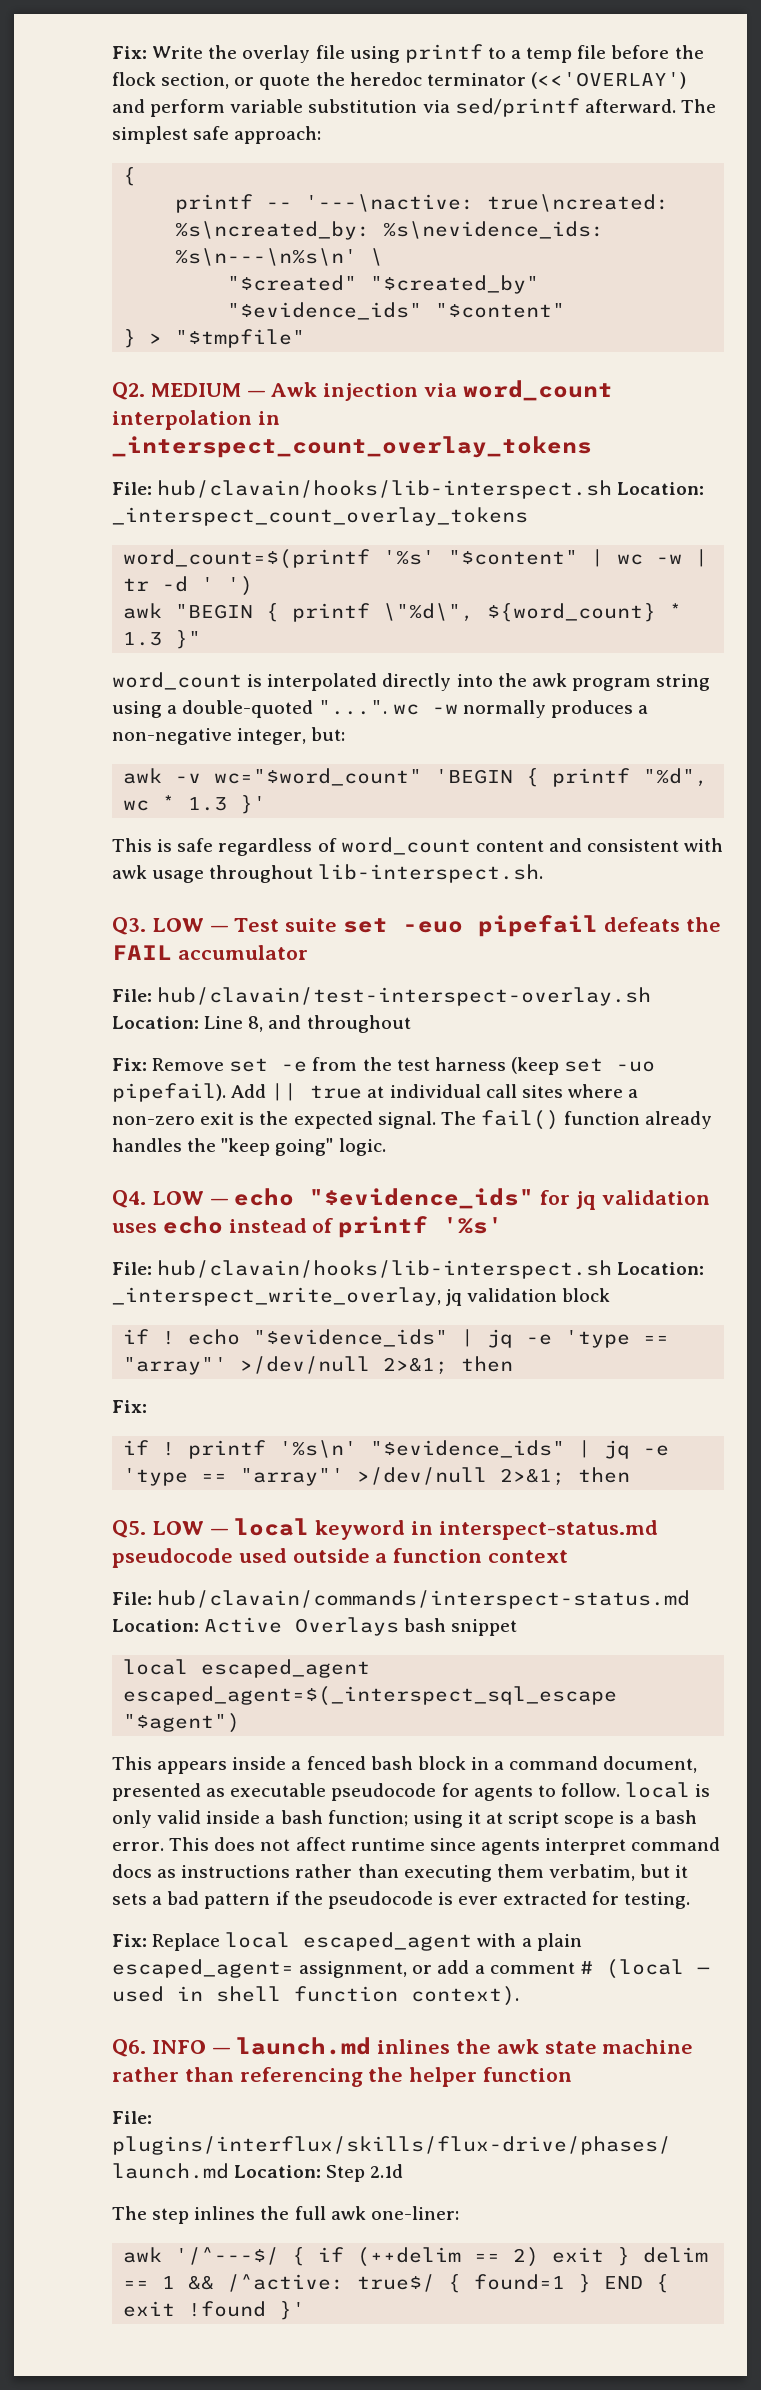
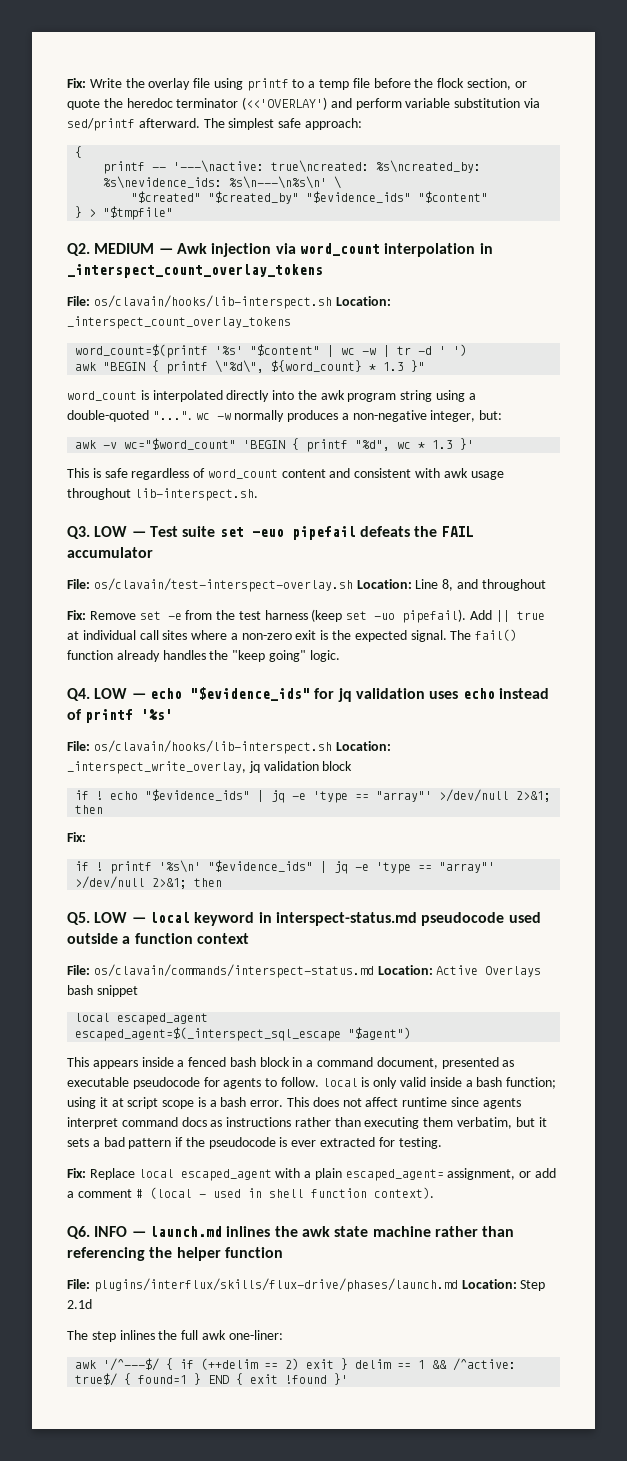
- File: hub/clavain/hooks/lib-interspect.sh Location: _interspect_count_overlay_tokens
+ File: os/clavain/hooks/lib-interspect.sh Location: _interspect_count_overlay_tokens
- File: hub/clavain/test-interspect-overlay.sh Location: Line 8, and throughout
+ File: os/clavain/test-interspect-overlay.sh Location: Line 8, and throughout
- File: hub/clavain/hooks/lib-interspect.sh Location: _interspect_write_overlay, jq validation block
+ File: os/clavain/hooks/lib-interspect.sh Location: _interspect_write_overlay, jq validation block
- File: hub/clavain/commands/interspect-status.md Location: Active Overlays bash snippet
+ File: os/clavain/commands/interspect-status.md Location: Active Overlays bash snippet

